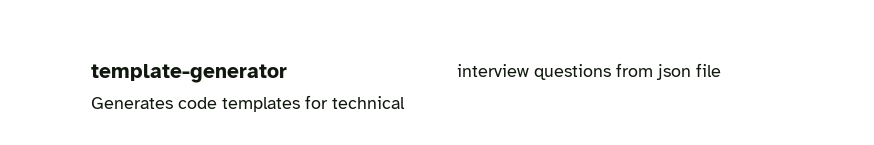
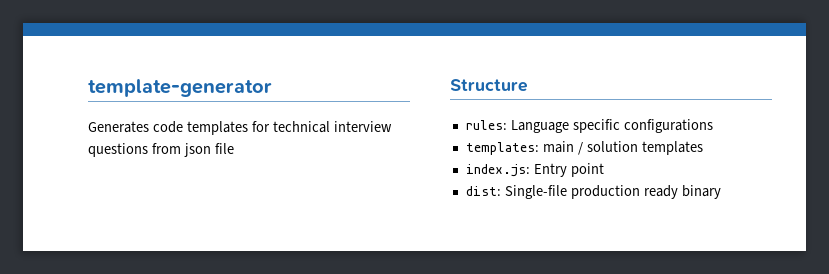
+ Structure
+ rules: Language specific configurations
+ templates: main / solution templates
+ index.js: Entry point
+ dist: Single-file production ready binary

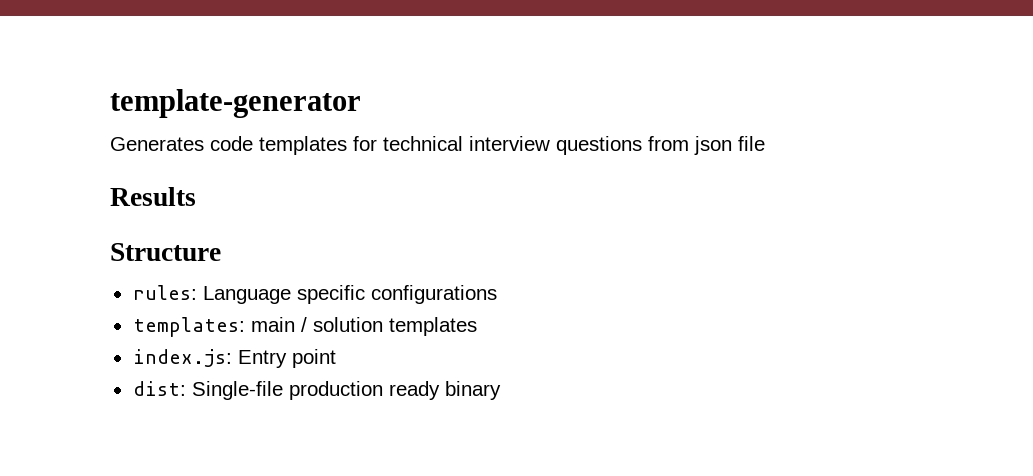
+ Results

